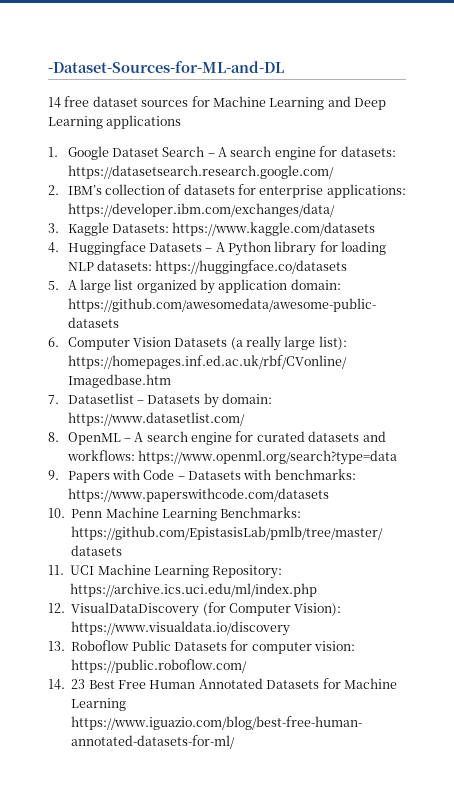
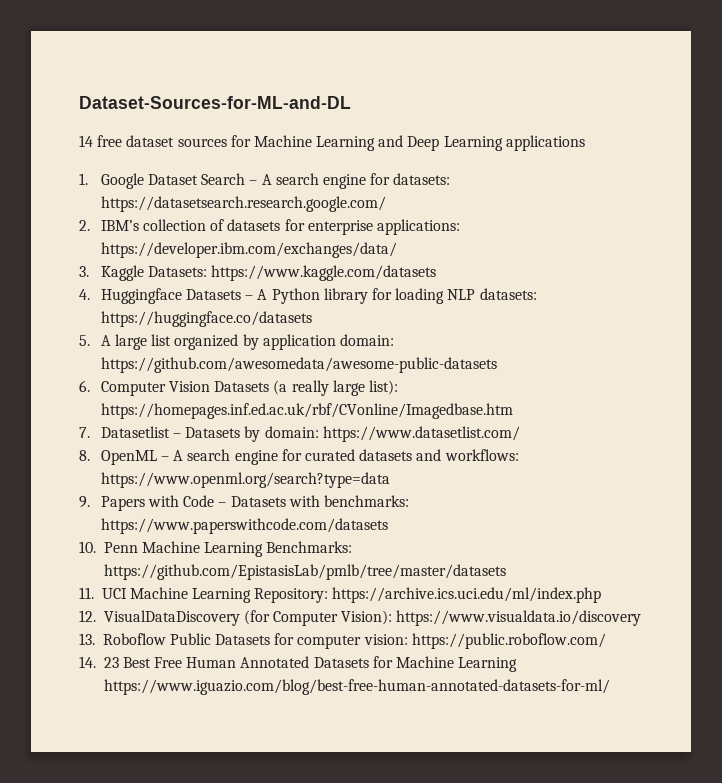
- -Dataset-Sources-for-ML-and-DL
+ Dataset-Sources-for-ML-and-DL

